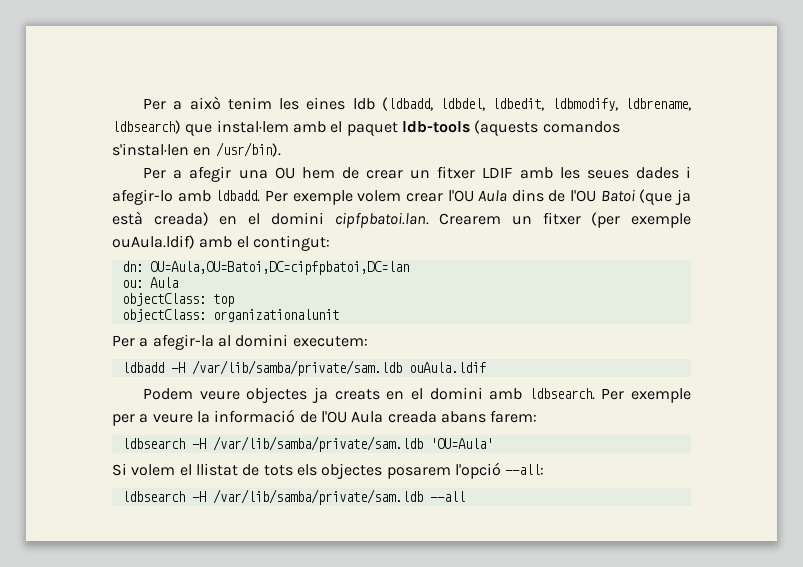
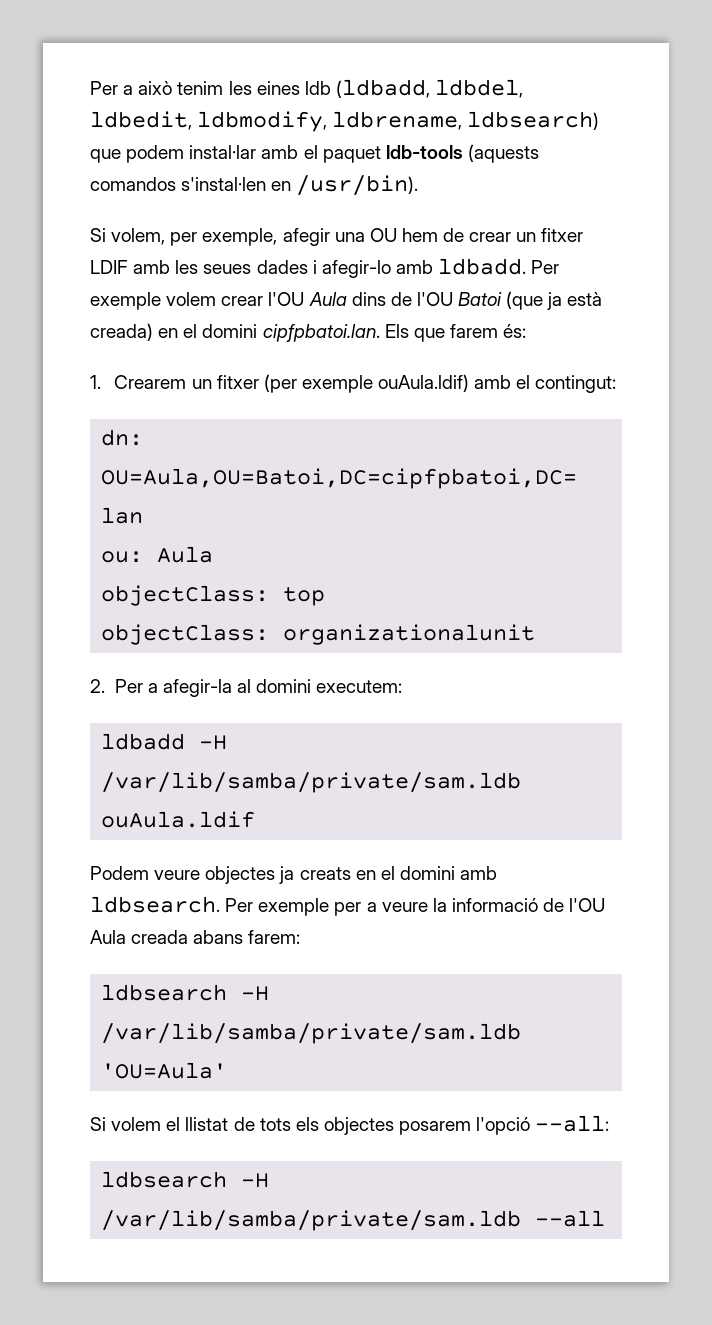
- Per a això tenim les eines ldb (ldbadd, ldbdel, ldbedit, ldbmodify, ldbrename, ldbsearch) que instal·lem amb el paquet ldb-tools (aquests comandos s'instal·len en /usr/bin).
+ Per a això tenim les eines ldb (ldbadd, ldbdel, ldbedit, ldbmodify, ldbrename, ldbsearch) que podem instal·lar amb el paquet ldb-tools (aquests comandos s'instal·len en /usr/bin).
- Per a afegir una OU hem de crear un fitxer LDIF amb les seues dades i afegir-lo amb ldbadd.
+ Si volem, per exemple, afegir una OU hem de crear un fitxer LDIF amb les seues dades i afegir-lo amb ldbadd.
- Per exemple volem crear l'OU Aula dins de l'OU Batoi (que ja està creada) en el domini cipfpbatoi.lan. Crearem un fitxer (per exemple ouAula.ldif) amb el contingut:
+ Per exemple volem crear l'OU Aula dins de l'OU Batoi (que ja està creada) en el domini cipfpbatoi.lan. Els que farem és:
+ 1. Crearem un fitxer (per exemple ouAula.ldif) amb el contingut:
- Per a afegir-la al domini executem:
+ 2. Per a afegir-la al domini executem:

